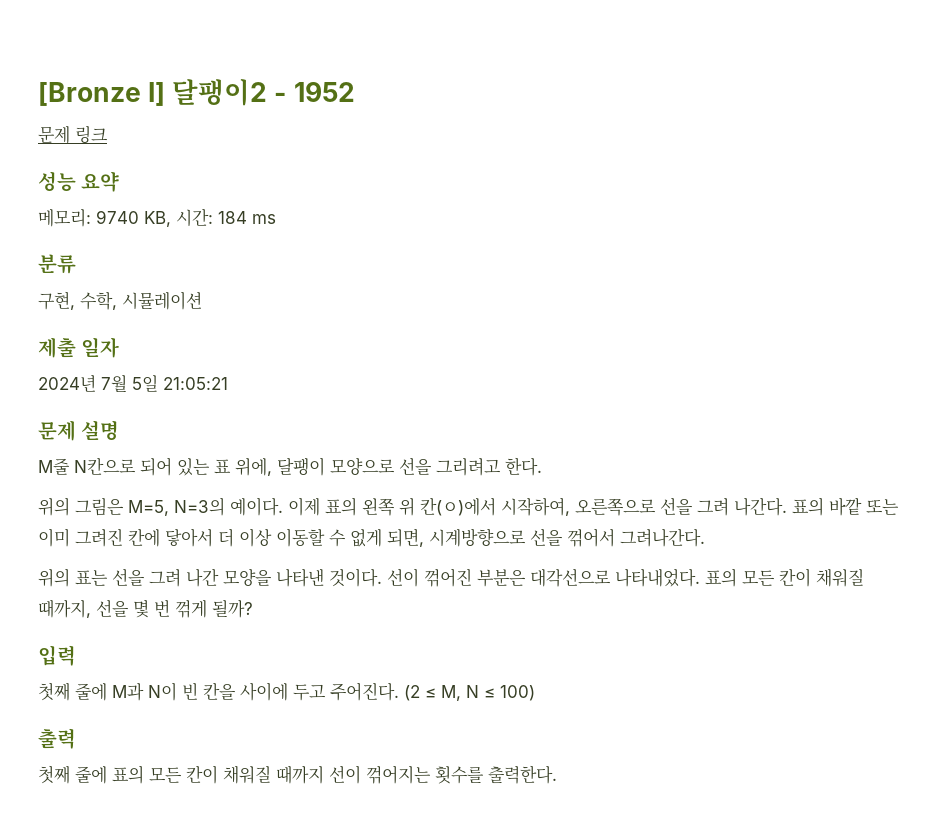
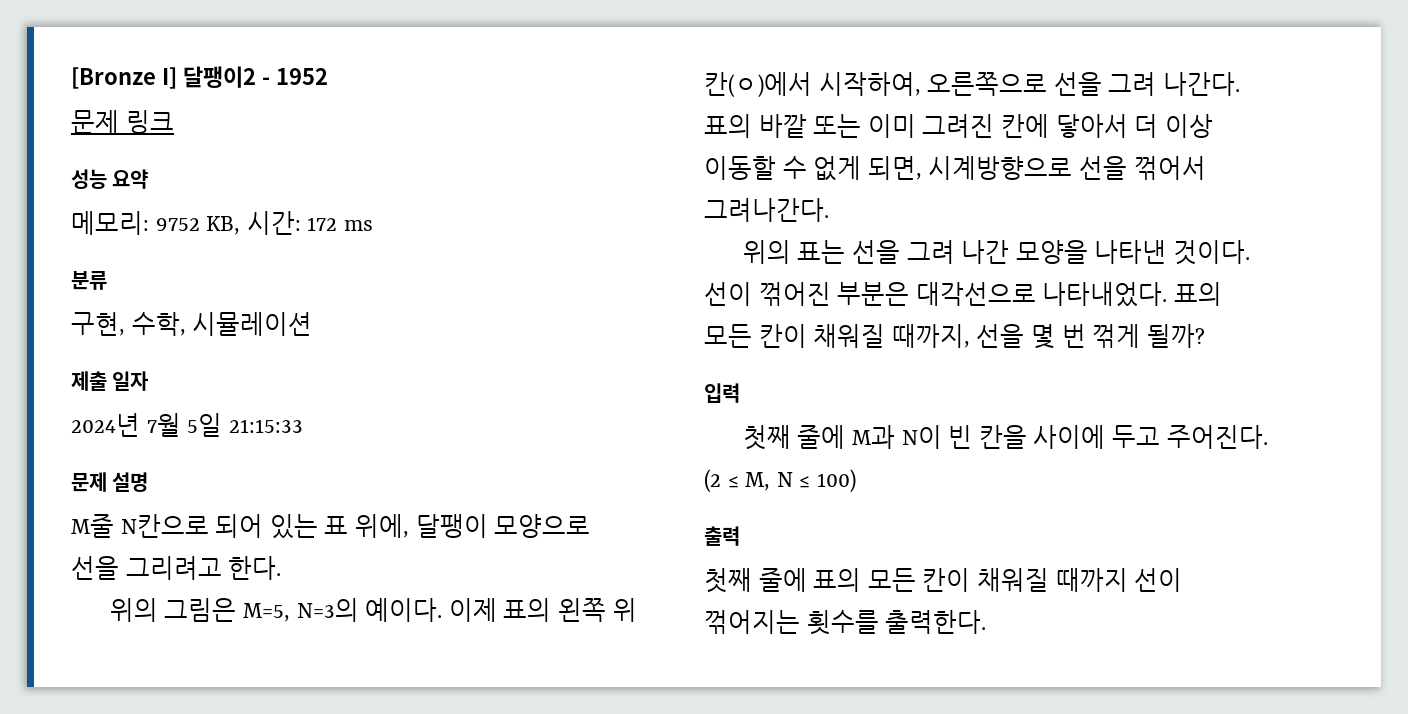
- 메모리: 9740 KB, 시간: 184 ms
+ 메모리: 9752 KB, 시간: 172 ms
- 2024년 7월 5일 21:05:21
+ 2024년 7월 5일 21:15:33

